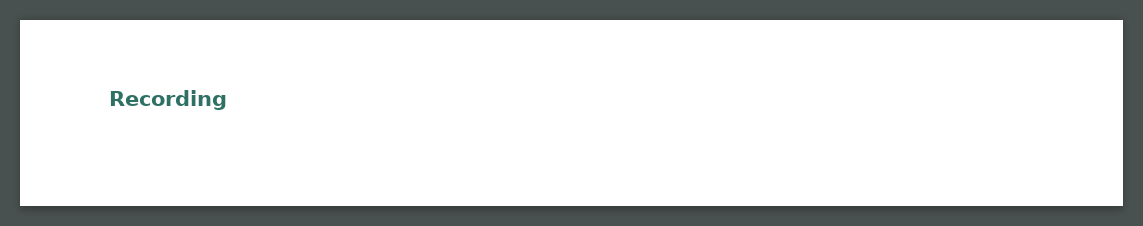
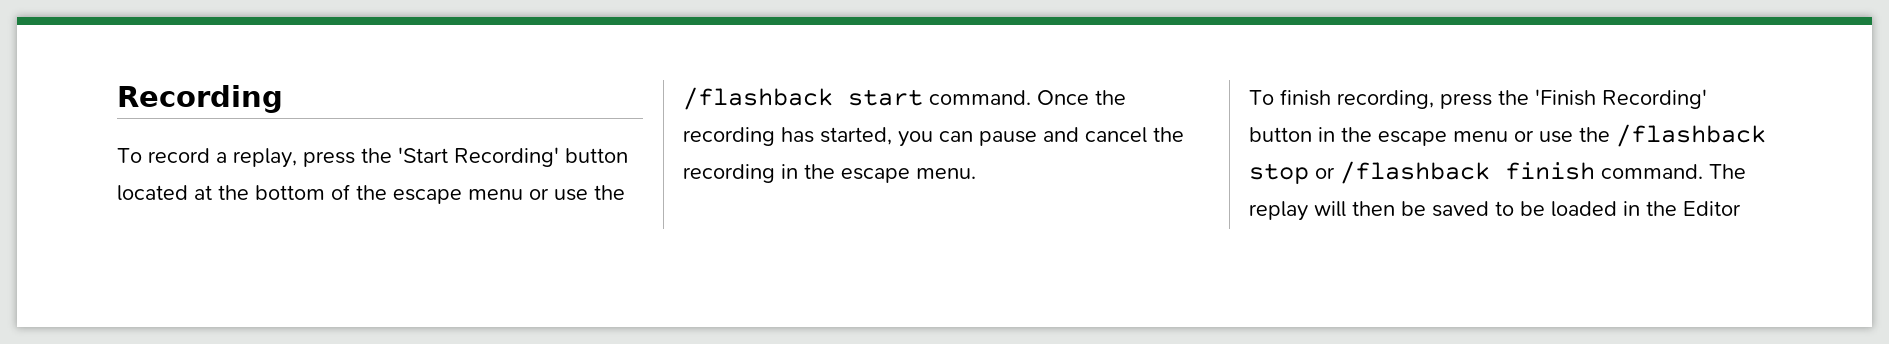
+ To record a replay, press the 'Start Recording' button located at the bottom of the escape menu or use the /flashback start command. Once the recording has started, you can pause and cancel the recording in the escape menu.
+ To finish recording, press the 'Finish Recording' button in the escape menu or use the /flashback stop or /flashback finish command. The replay will then be saved to be loaded in the Editor

